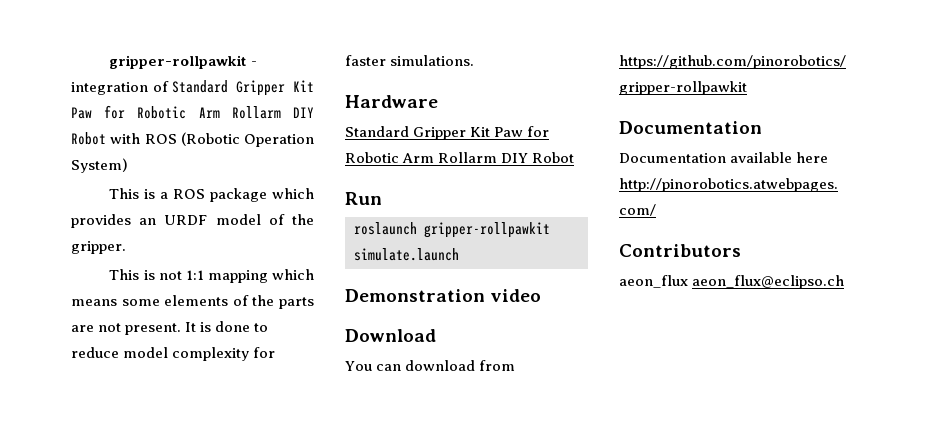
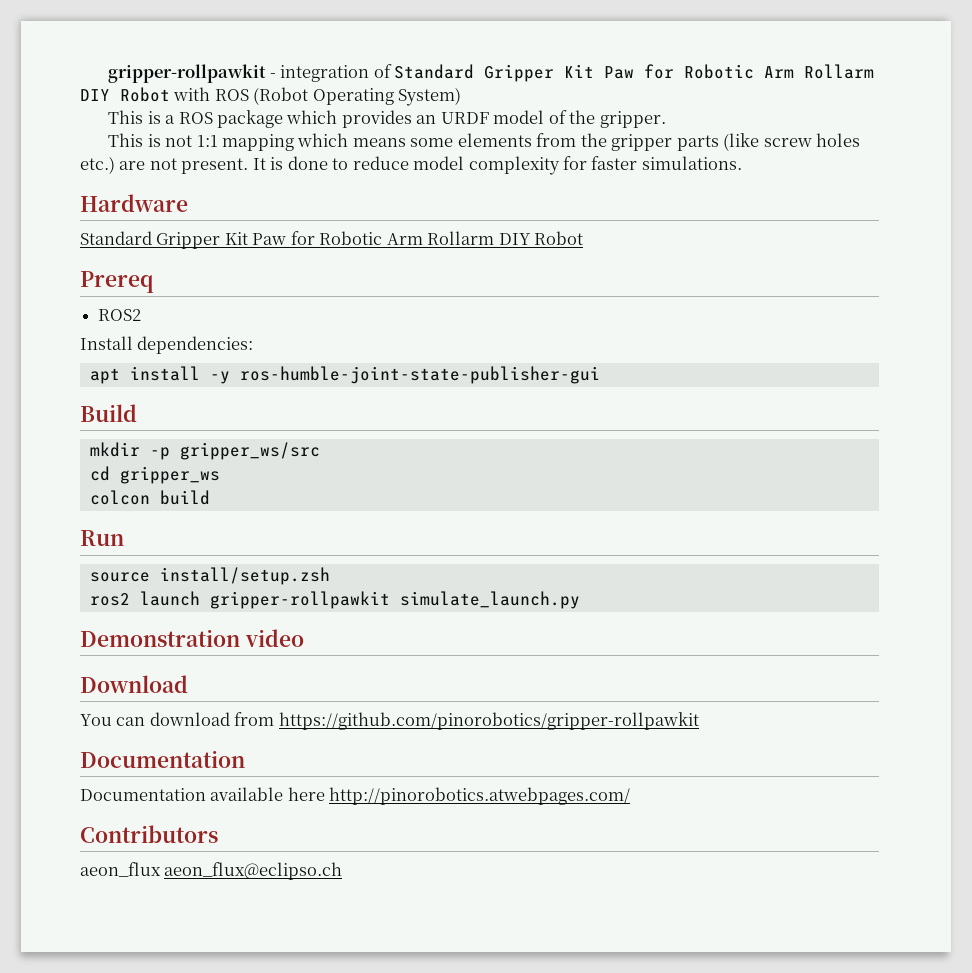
- gripper-rollpawkit - integration of Standard Gripper Kit Paw for Robotic Arm Rollarm DIY Robot with ROS (Robotic Operation System)
+ gripper-rollpawkit - integration of Standard Gripper Kit Paw for Robotic Arm Rollarm DIY Robot with ROS (Robot Operating System)
- This is not 1:1 mapping which means some elements of the parts are not present.
+ This is not 1:1 mapping which means some elements from the gripper parts (like screw holes etc.) are not present.
+ Prereq
+ ROS2
+ Install dependencies:
+ apt install -y ros-humble-joint-state-publisher-gui
+ Build
+ mkdir -p gripper_ws/src
+ cd gripper_ws
+ colcon build
  Run
- roslaunch gripper-rollpawkit simulate.launch
+ source install/setup.zsh
+ ros2 launch gripper-rollpawkit simulate_launch.py

